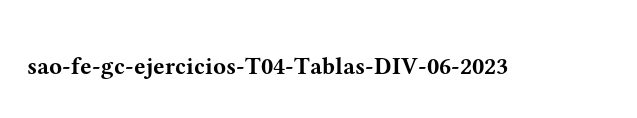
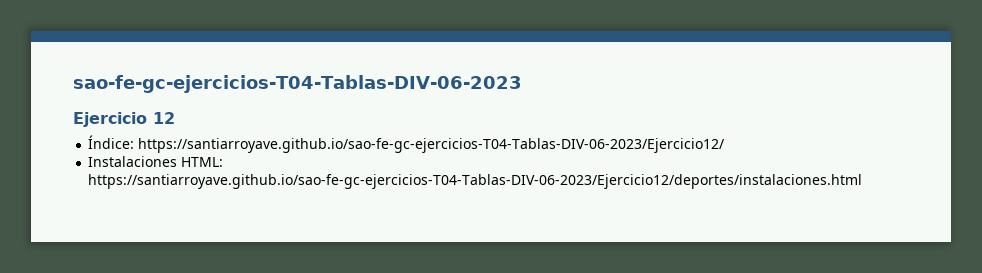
+ Ejercicio 12
+ Índice: https://santiarroyave.github.io/sao-fe-gc-ejercicios-T04-Tablas-DIV-06-2023/Ejercicio12/
+ Instalaciones HTML: https://santiarroyave.github.io/sao-fe-gc-ejercicios-T04-Tablas-DIV-06-2023/Ejercicio12/deportes/instalaciones.html

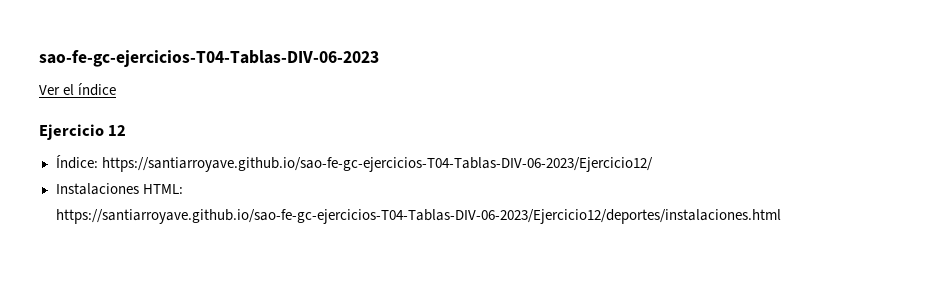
+ Ver el índice

